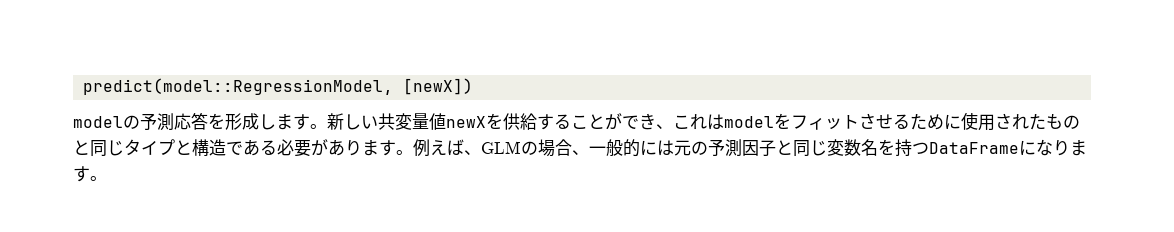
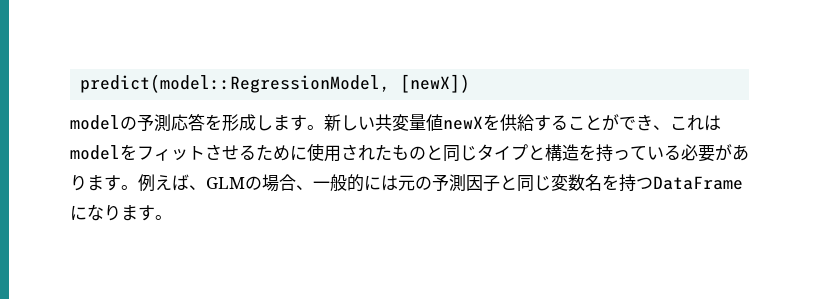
- 新しい共変量値newXを供給することができ、これはmodelをフィットさせるために使用されたものと同じタイプと構造である必要があります。
+ 新しい共変量値newXを供給することができ、これはmodelをフィットさせるために使用されたものと同じタイプと構造を持っている必要があります。

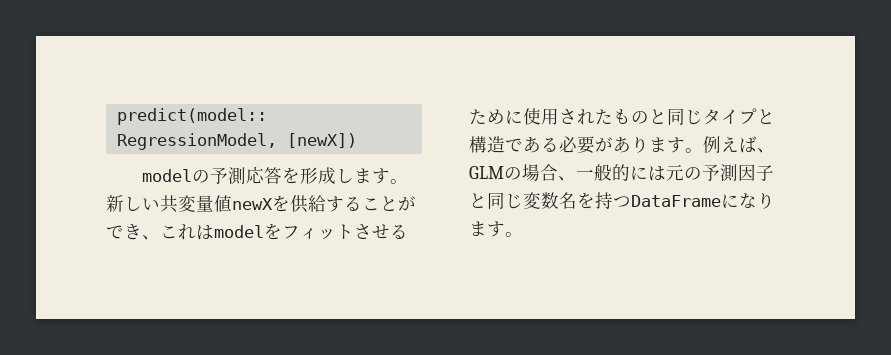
- 新しい共変量値newXを供給することができ、これはmodelをフィットさせるために使用されたものと同じタイプと構造を持っている必要があります。
+ 新しい共変量値newXを供給することができ、これはmodelをフィットさせるために使用されたものと同じタイプと構造である必要があります。

